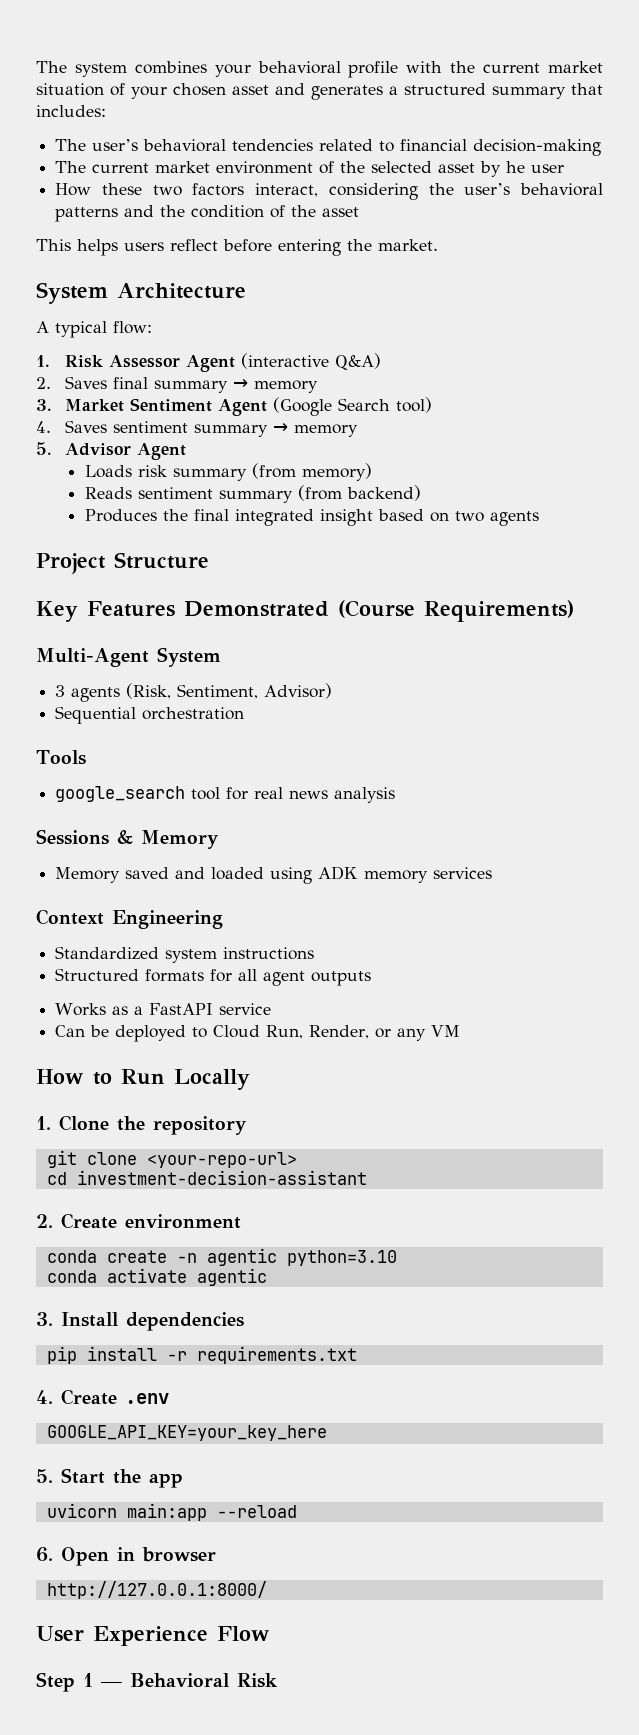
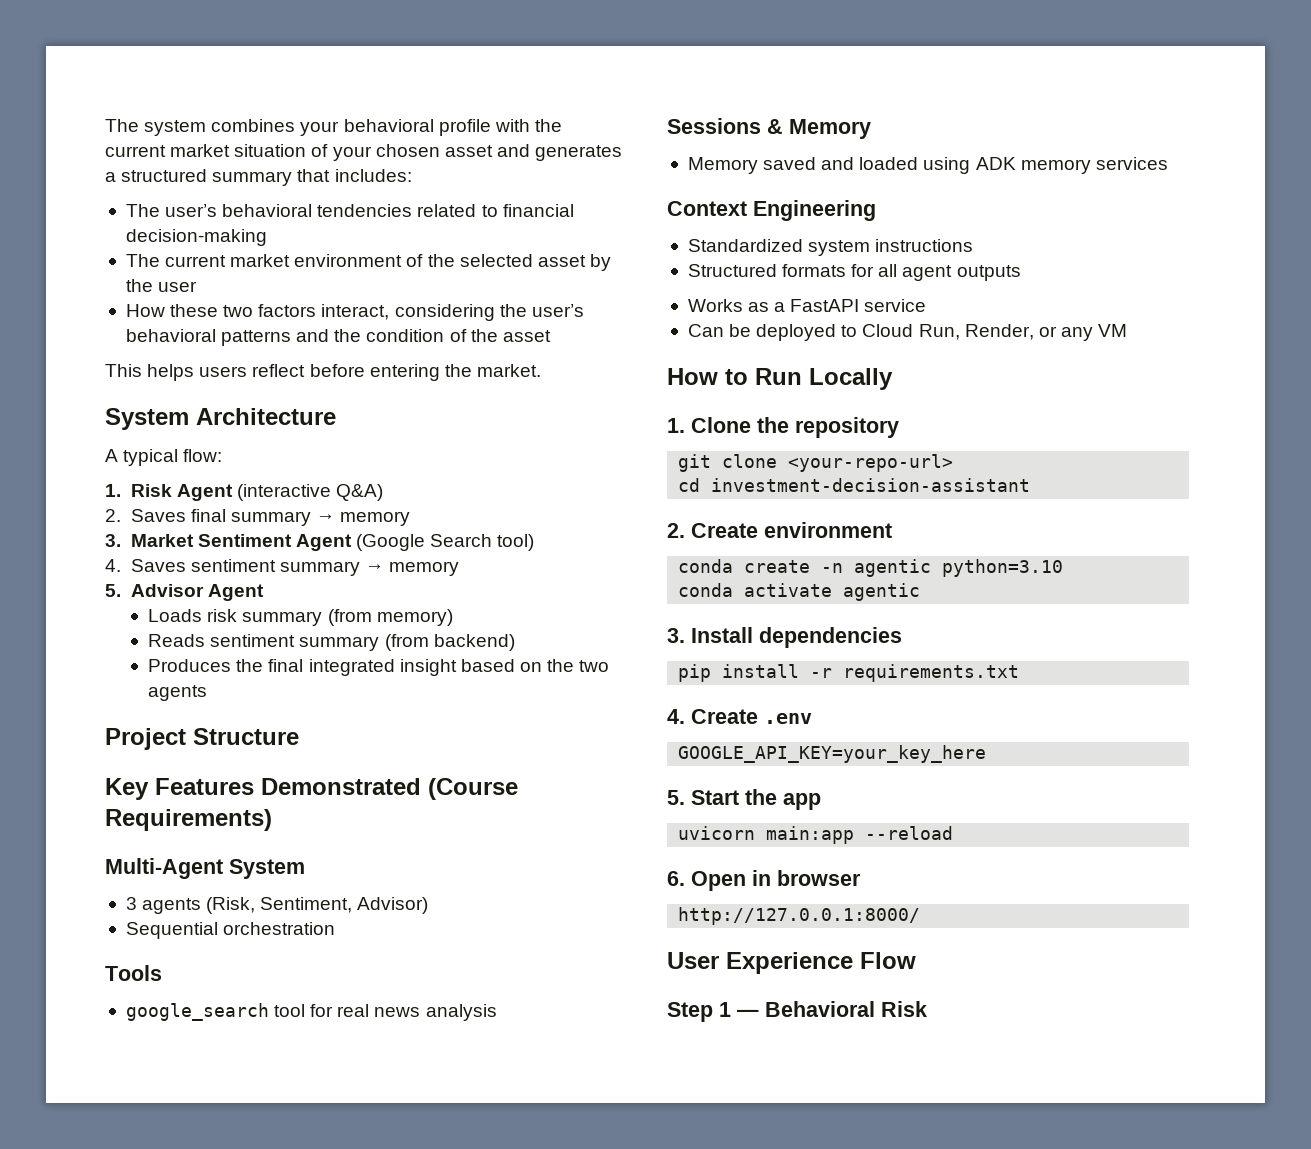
- The current market environment of the selected asset by he user
+ The current market environment of the selected asset by the user
- 1. Risk Assessor Agent (interactive Q&A)
+ 1. Risk Agent (interactive Q&A)
- Produces the final integrated insight based on two agents
+ Produces the final integrated insight based on the two agents

